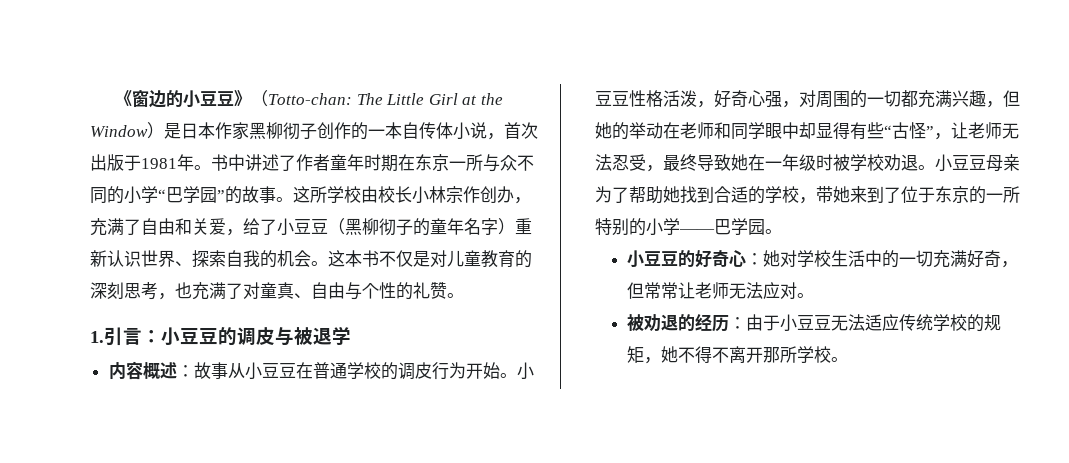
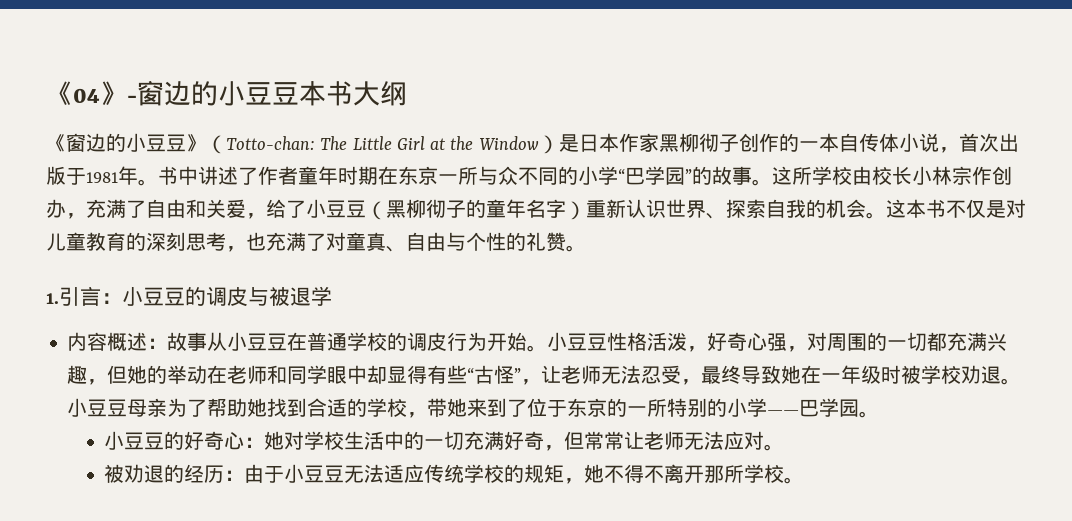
+ 《04》-窗边的小豆豆本书大纲

